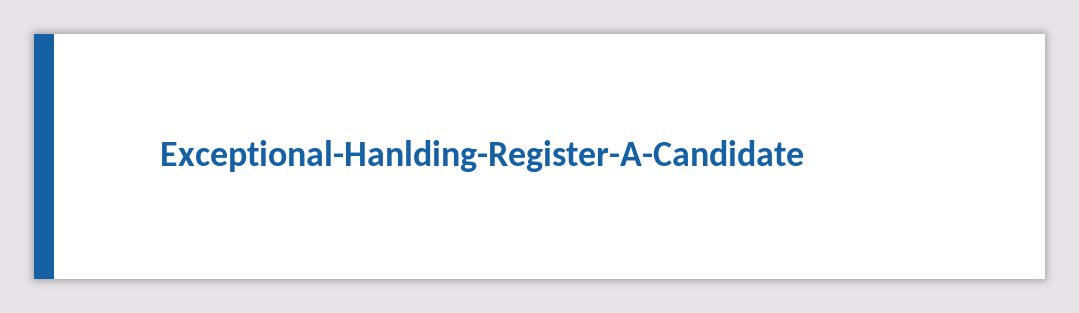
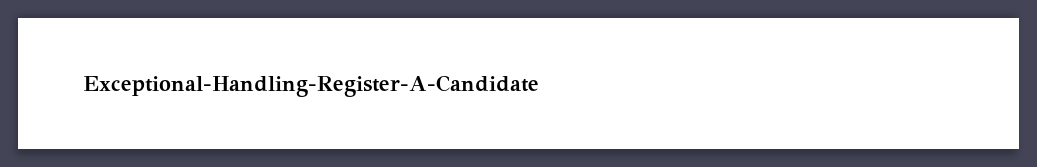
- Exceptional-Hanlding-Register-A-Candidate
+ Exceptional-Handling-Register-A-Candidate

